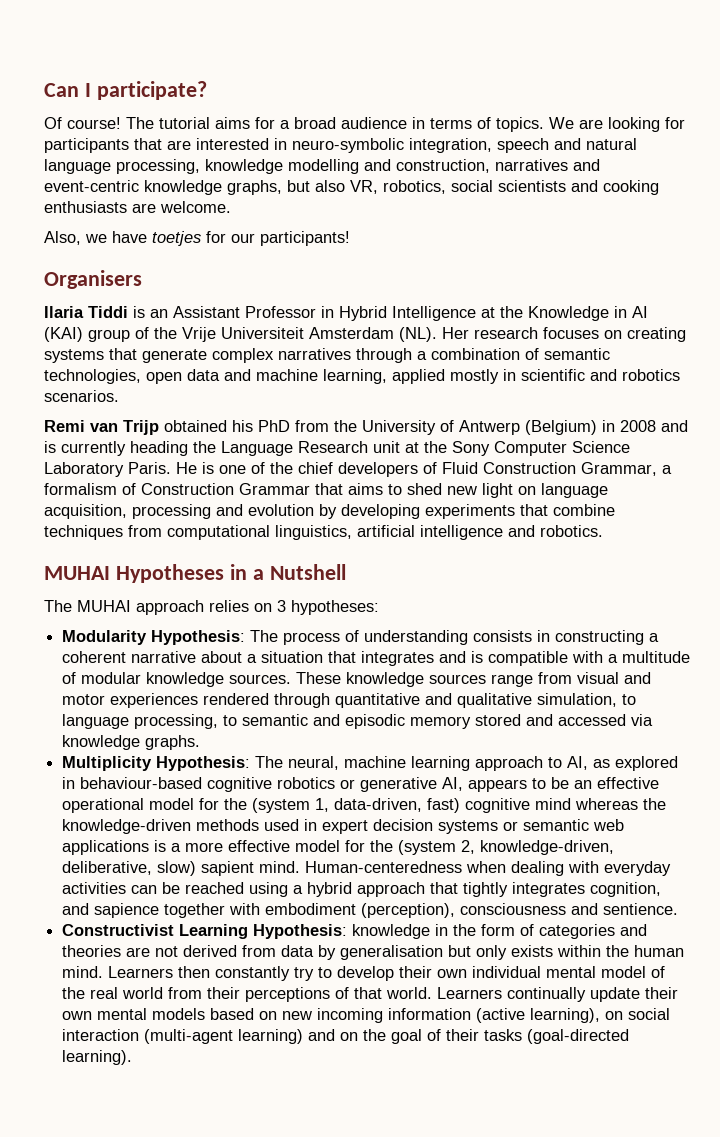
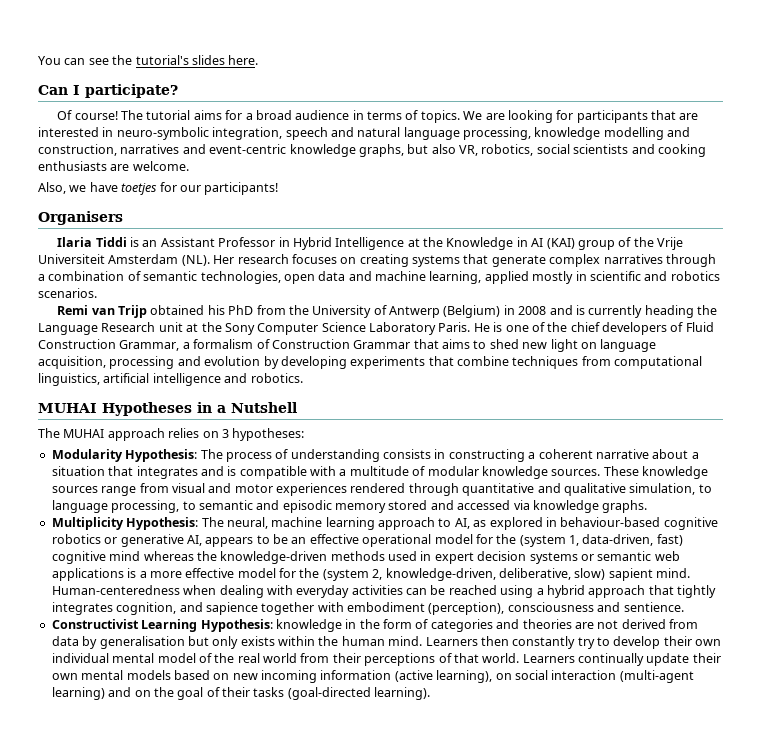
+ You can see the tutorial's slides here.

